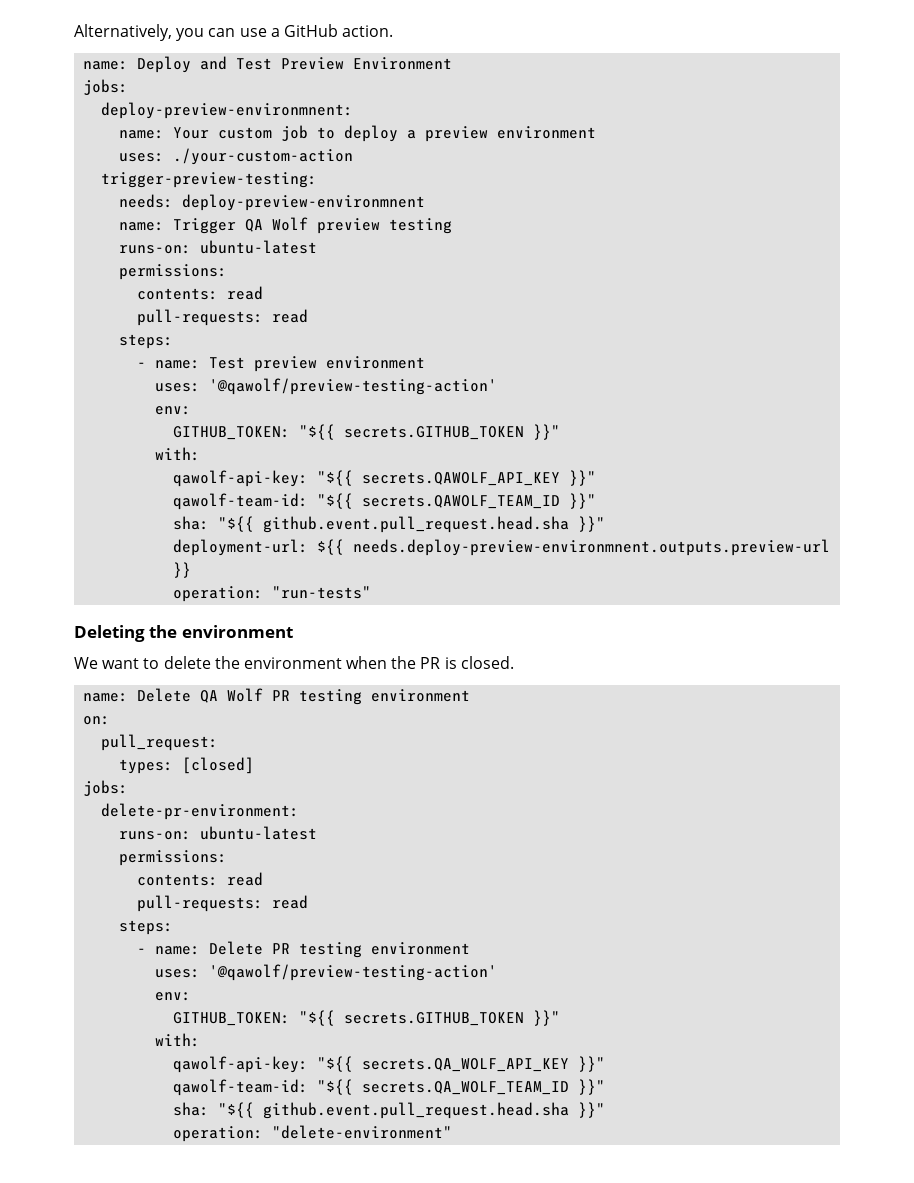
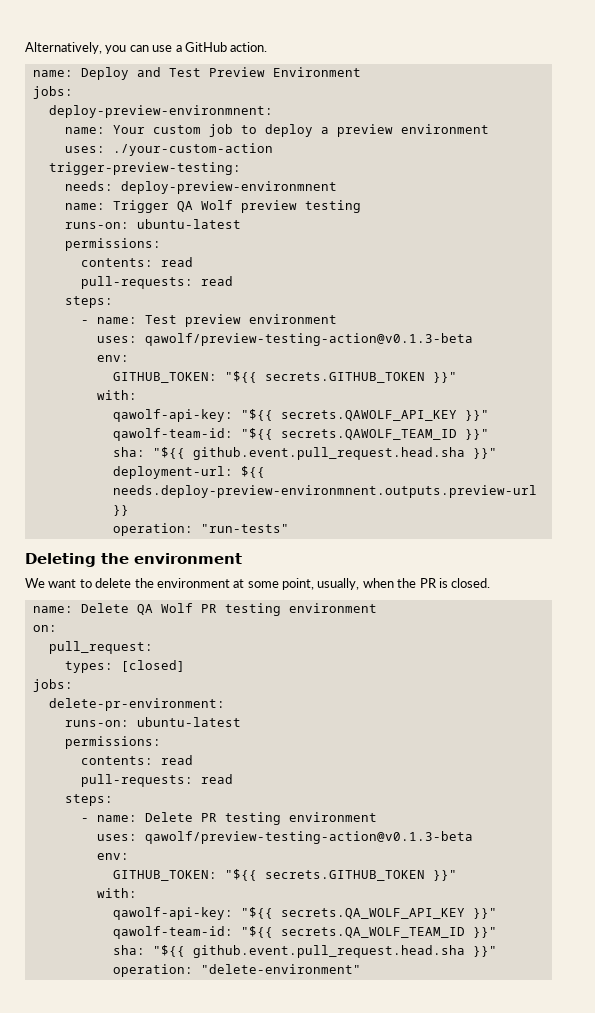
  - name: Test preview environment
- uses: '@qawolf/preview-testing-action'
+ uses: qawolf/preview-testing-action@v0.1.3-beta
- We want to delete the environment when the PR is closed.
+ We want to delete the environment at some point, usually, when the PR is closed.
  - name: Delete PR testing environment
- uses: '@qawolf/preview-testing-action'
+ uses: qawolf/preview-testing-action@v0.1.3-beta

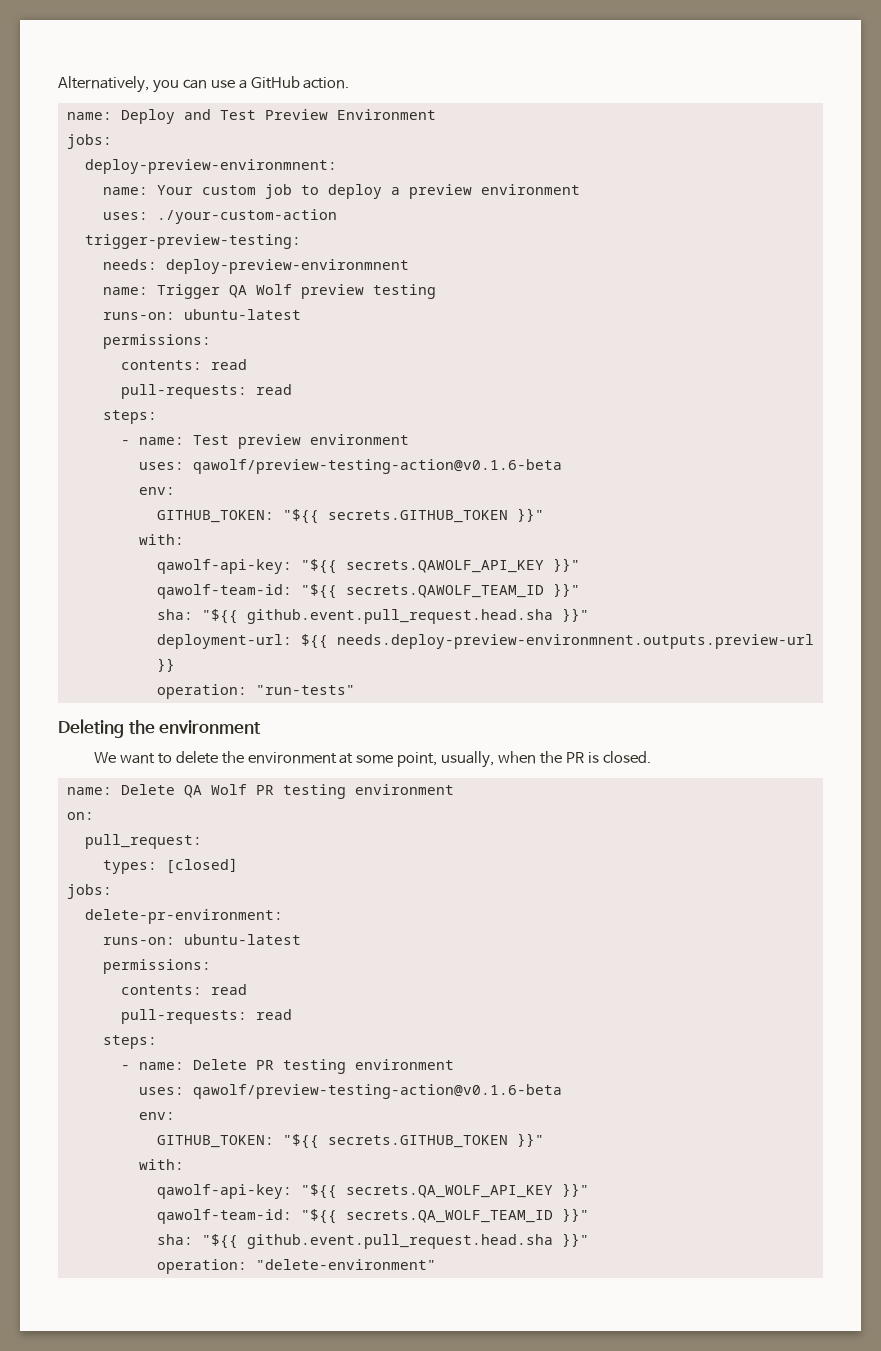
  - name: Test preview environment
- uses: qawolf/preview-testing-action@v0.1.3-beta
+ uses: qawolf/preview-testing-action@v0.1.6-beta
  - name: Delete PR testing environment
- uses: qawolf/preview-testing-action@v0.1.3-beta
+ uses: qawolf/preview-testing-action@v0.1.6-beta

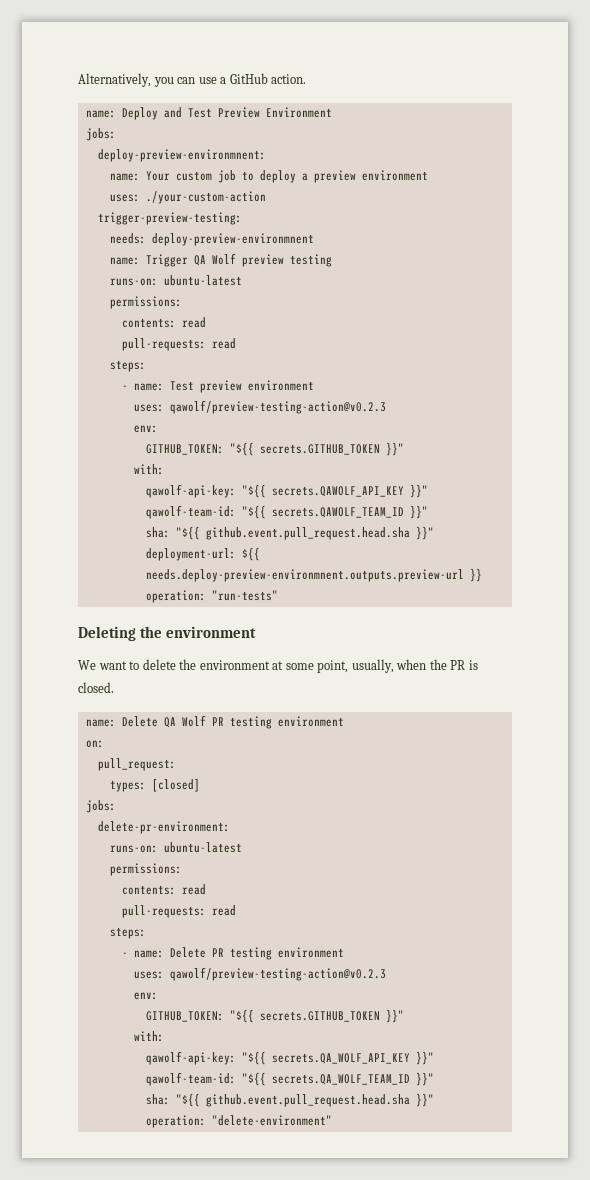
  - name: Test preview environment
- uses: qawolf/preview-testing-action@v0.1.6-beta
+ uses: qawolf/preview-testing-action@v0.2.3
  - name: Delete PR testing environment
- uses: qawolf/preview-testing-action@v0.1.6-beta
+ uses: qawolf/preview-testing-action@v0.2.3

